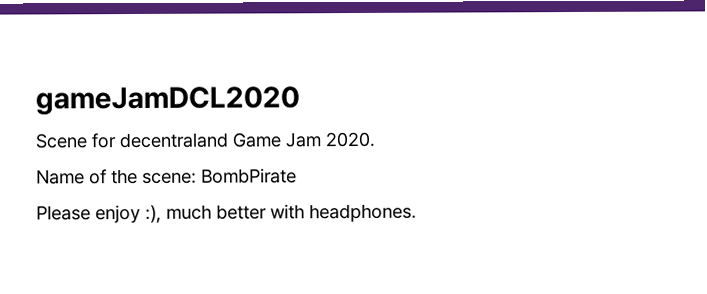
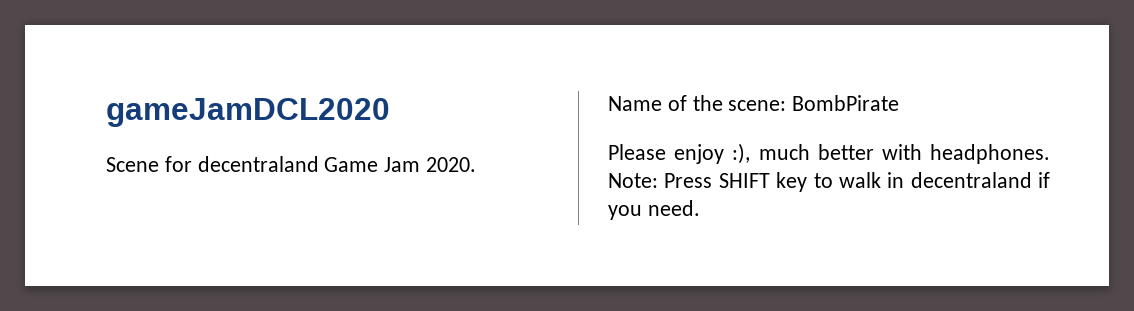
+ Note: Press SHIFT key to walk in decentraland if you need.

